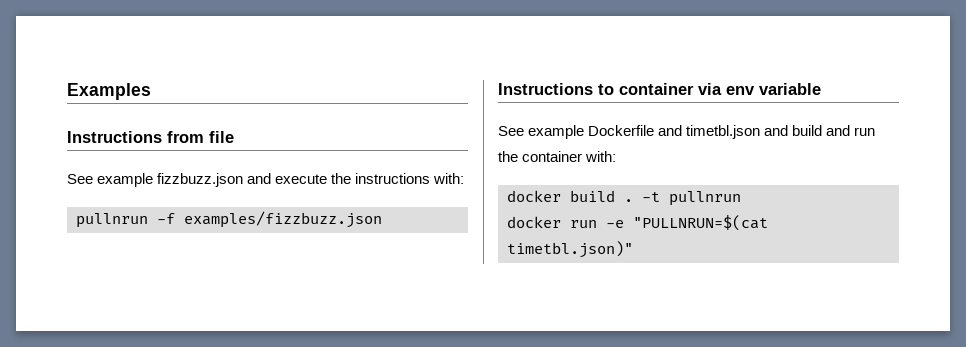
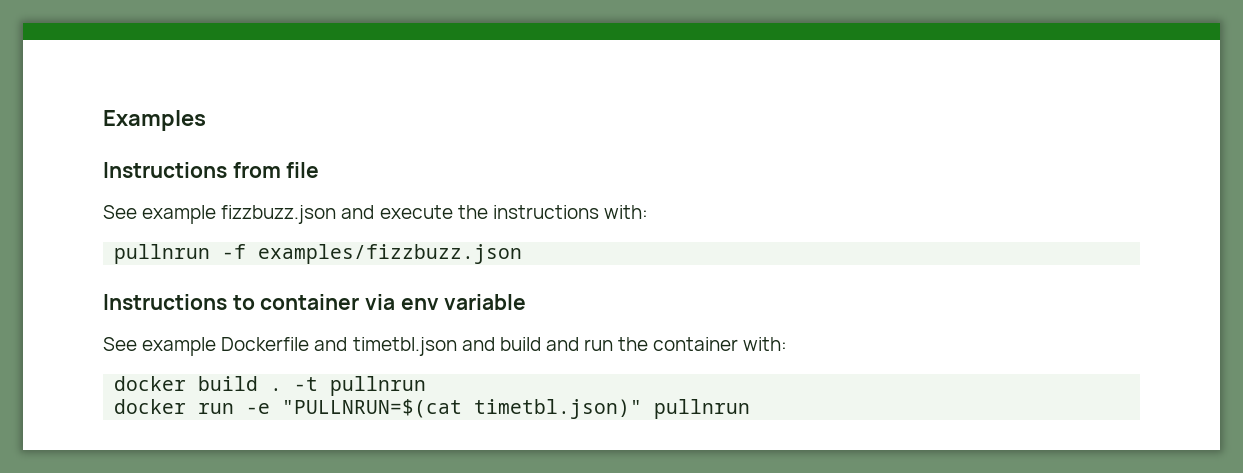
- docker run -e "PULLNRUN=$(cat timetbl.json)"
+ docker run -e "PULLNRUN=$(cat timetbl.json)" pullnrun

